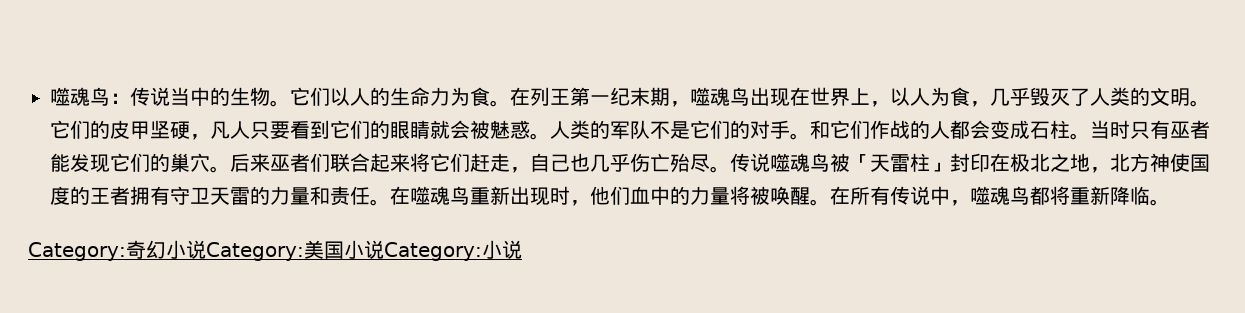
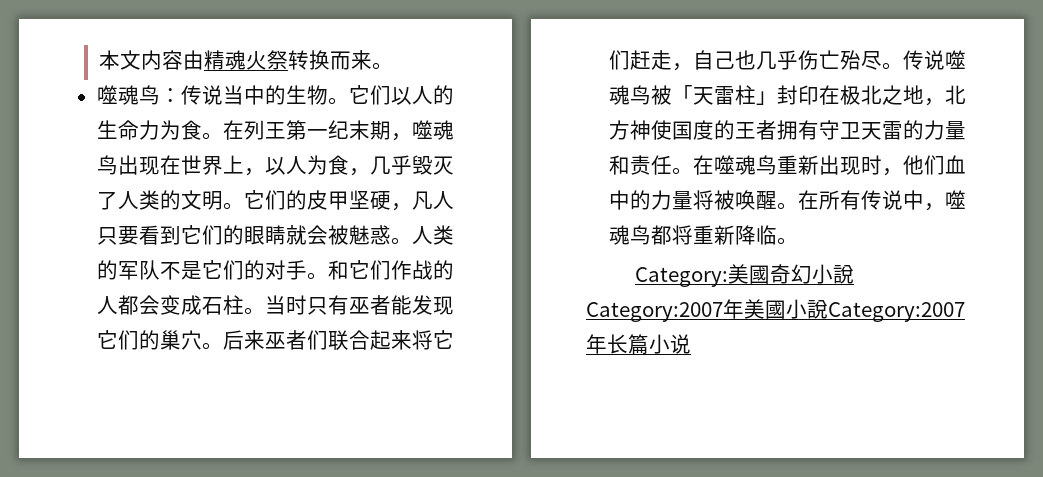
+ 本文内容由精魂火祭转换而来。
- Category:奇幻小说Category:美国小说Category:小说
+ Category:美國奇幻小說Category:2007年美國小說Category:2007年长篇小说

